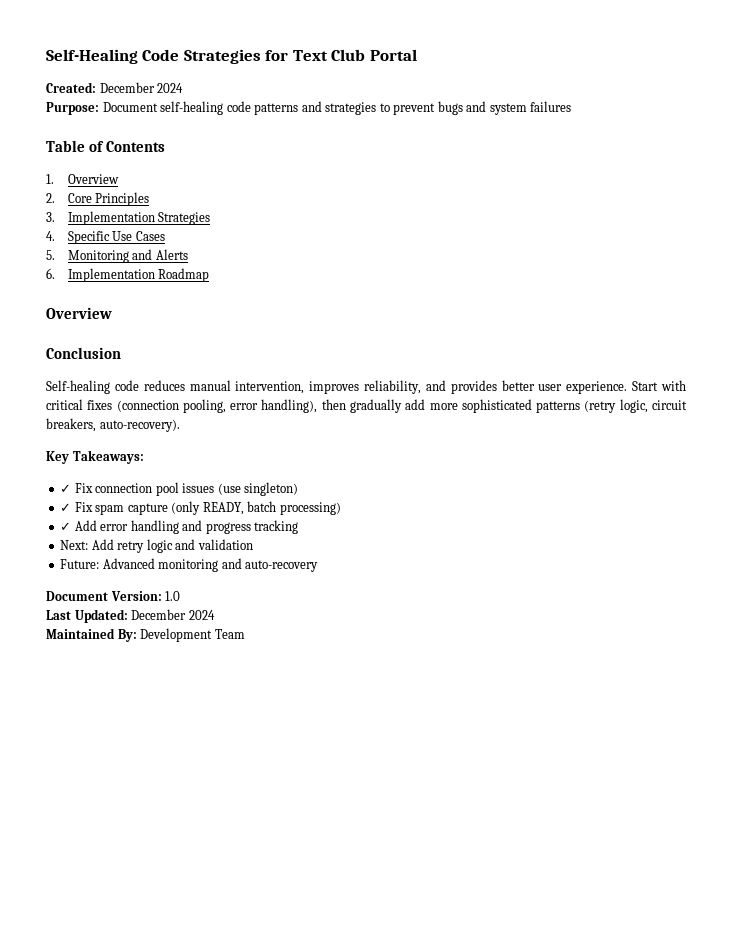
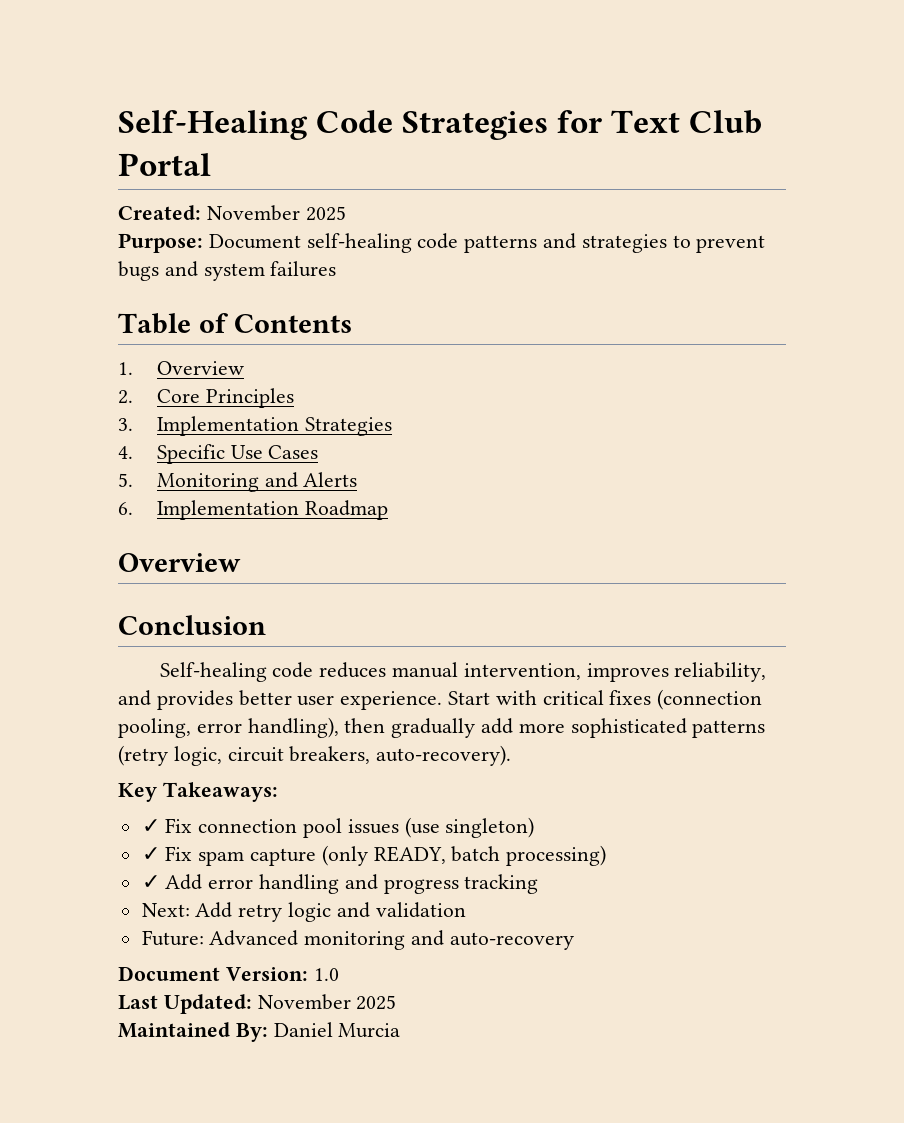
- Created: December 2024
+ Created: November 2025
- Last Updated: December 2024
+ Last Updated: November 2025
- Maintained By: Development Team
+ Maintained By: Daniel Murcia

